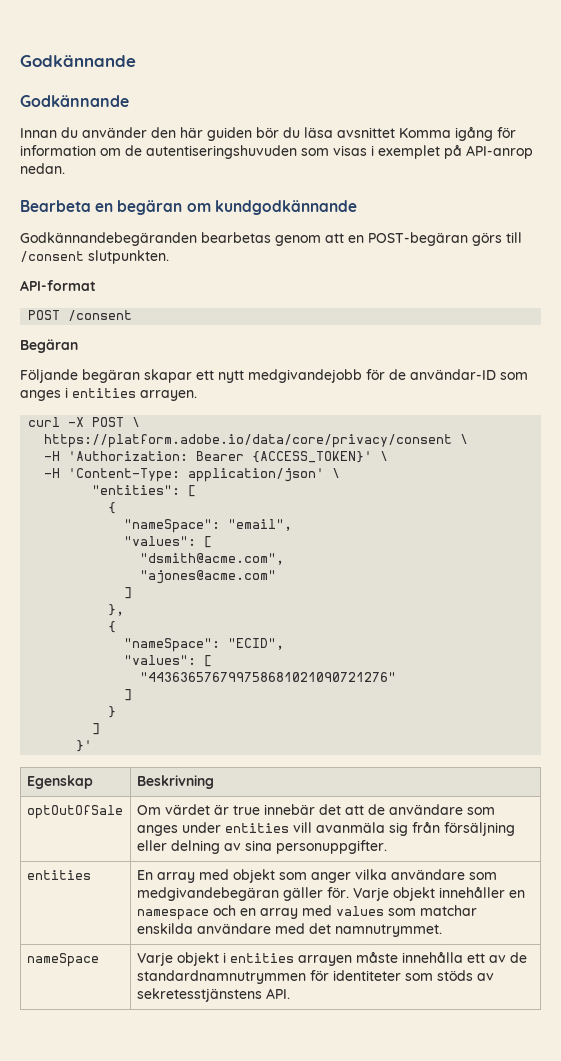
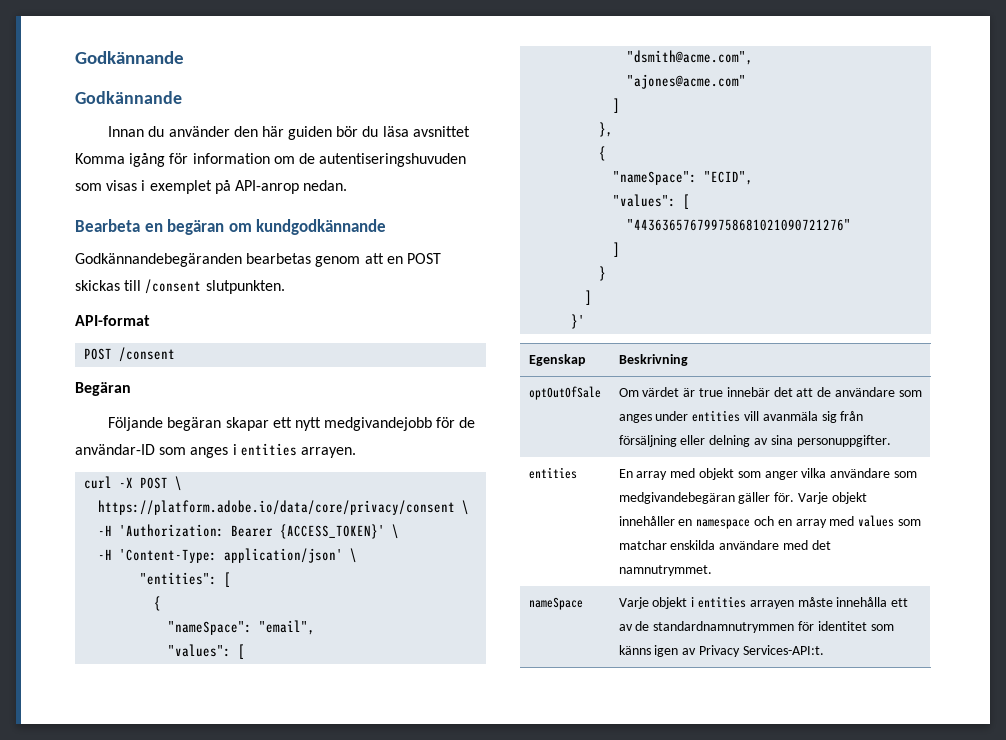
- Godkännandebegäranden bearbetas genom att en POST-begäran görs till /consent slutpunkten.
+ Godkännandebegäranden bearbetas genom att en POST skickas till /consent slutpunkten.
- nameSpace | Varje objekt i entities arrayen måste innehålla ett av de standardnamnutrymmen för identiteter som stöds av sekretesstjänstens API.
+ nameSpace | Varje objekt i entities arrayen måste innehålla ett av de standardnamnutrymmen för identitet som känns igen av Privacy Services-API:t.

